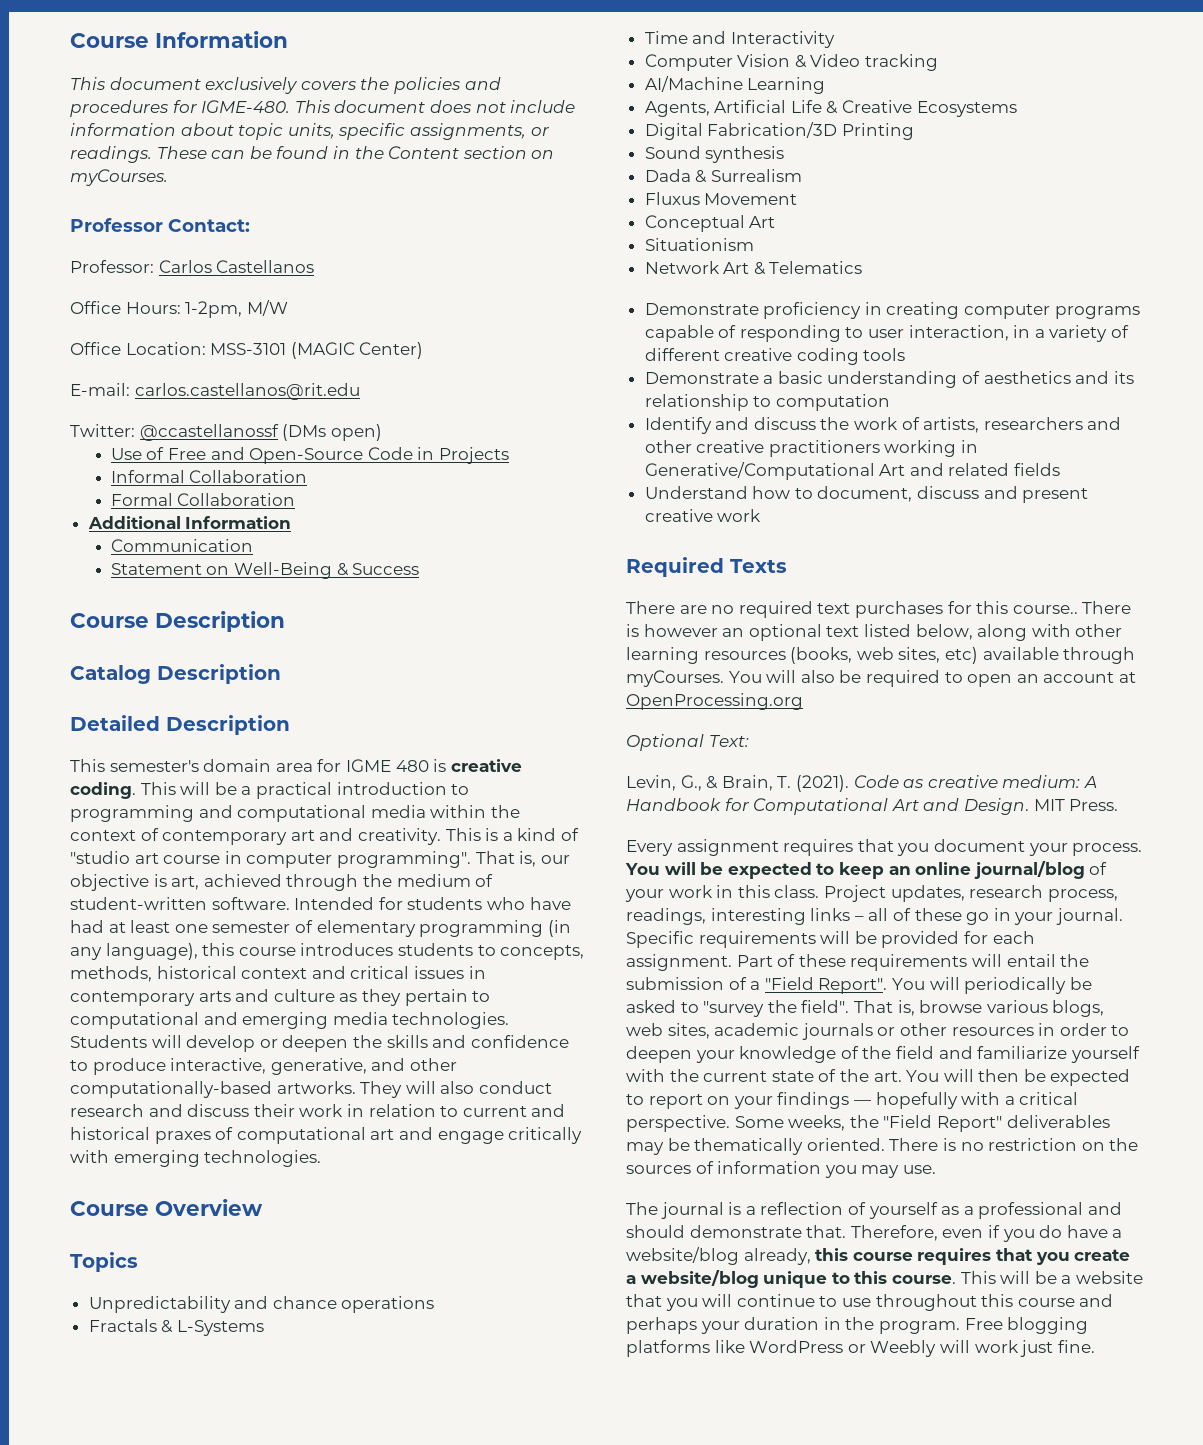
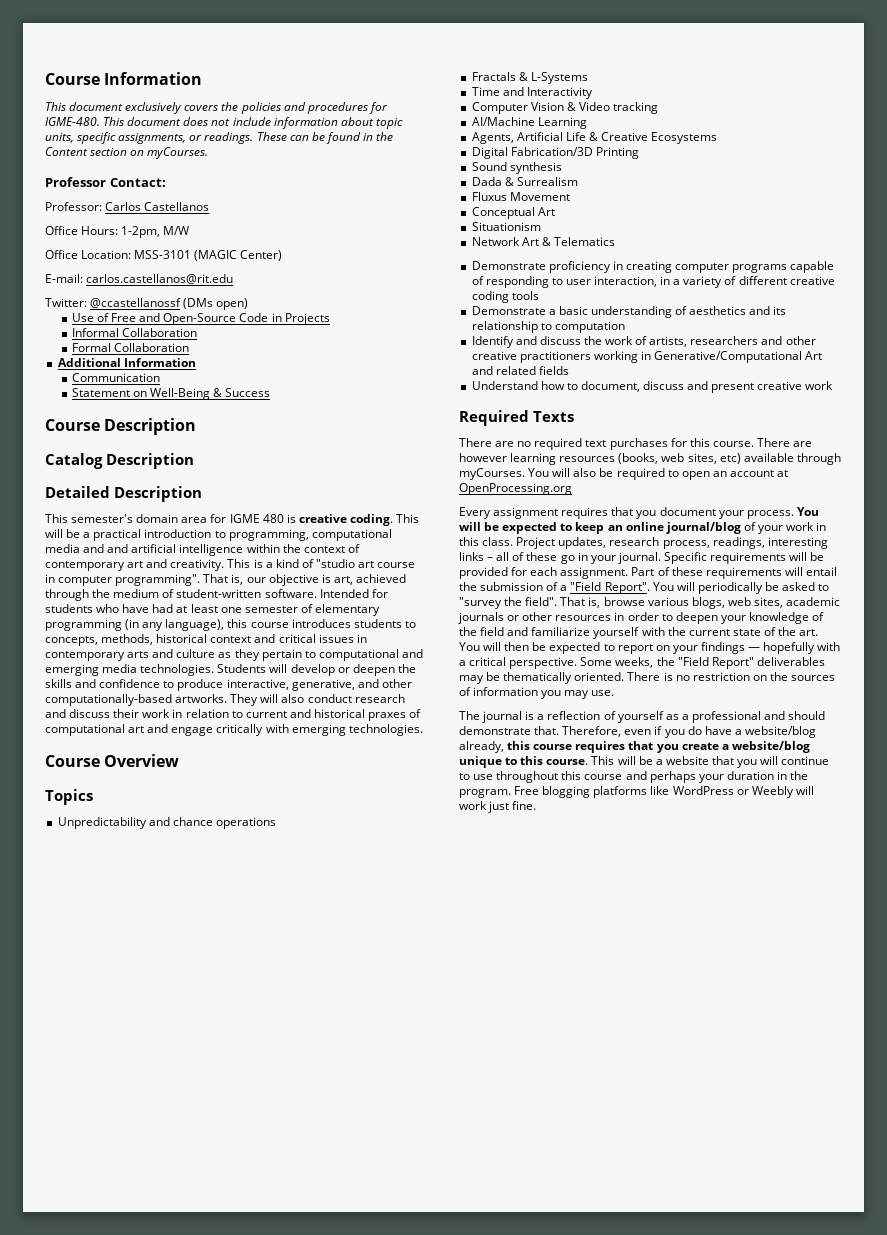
- This will be a practical introduction to programming and computational media within the context of contemporary art and creativity.
+ This will be a practical introduction to programming, computational media and and artificial intelligence within the context of contemporary art and creativity.
- There are no required text purchases for this course.. There is however an optional text listed below, along with other learning resources (books, web sites, etc) available through myCourses.
+ There are no required text purchases for this course. There are however learning resources (books, web sites, etc) available through myCourses.
- Optional Text:
- Levin, G., & Brain, T. (2021). Code as creative medium: A Handbook for Computational Art and Design. MIT Press.

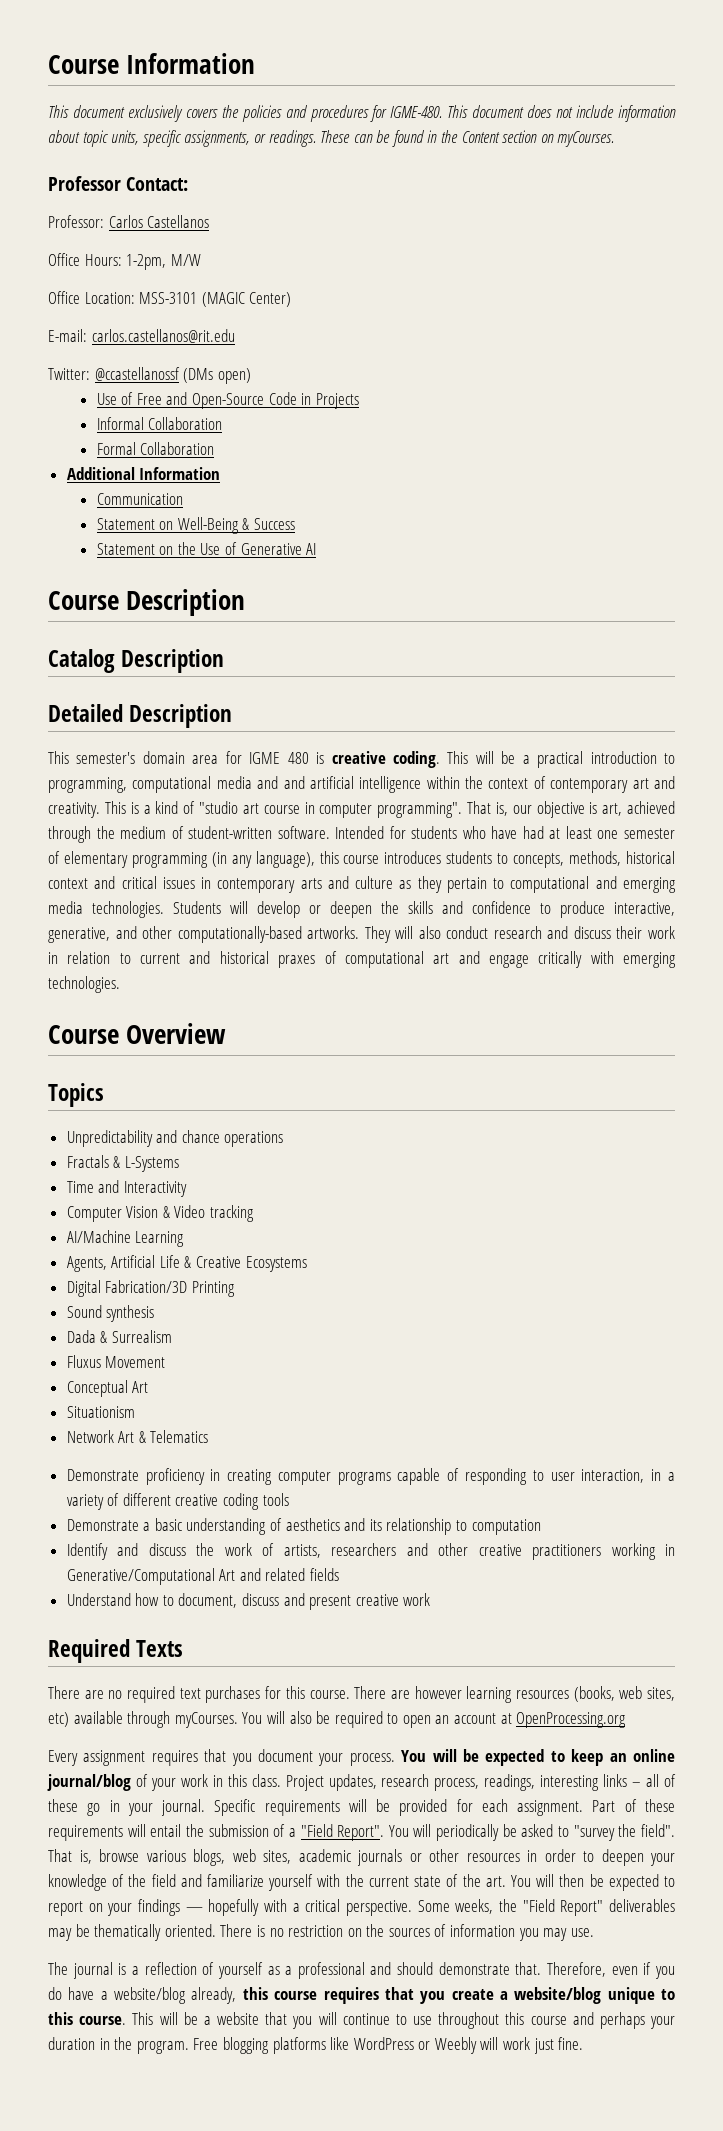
+ Statement on the Use of Generative AI

